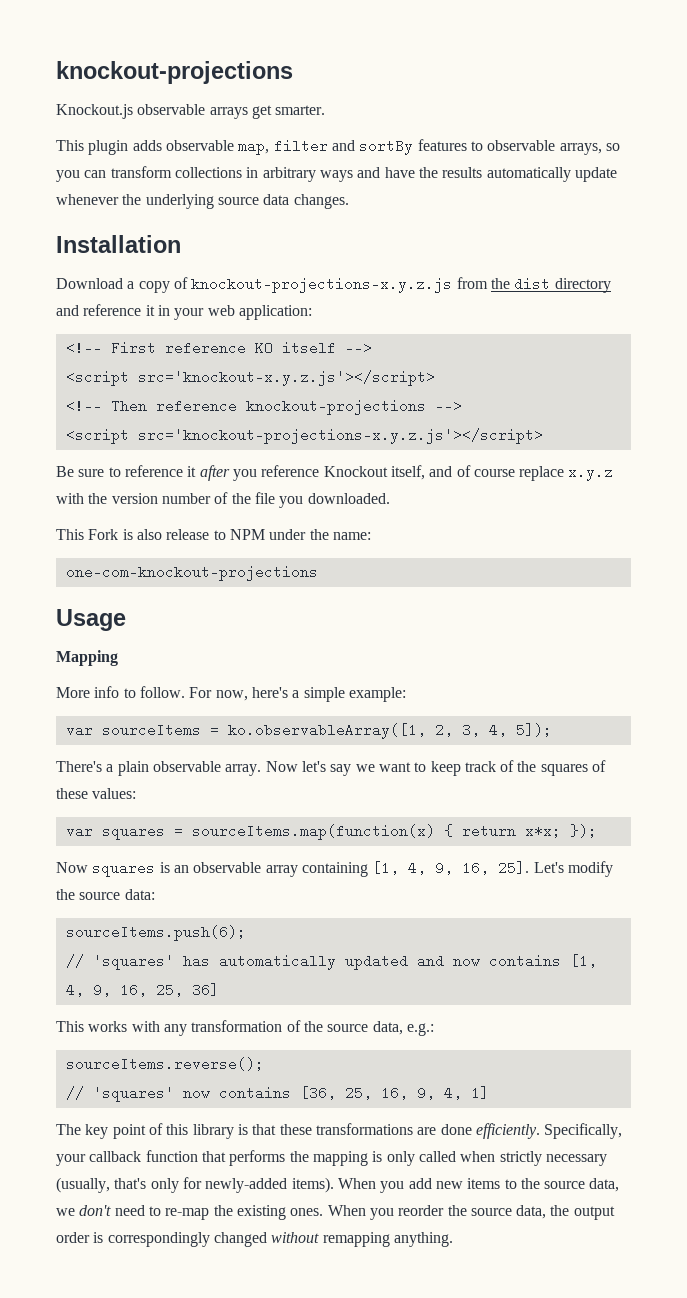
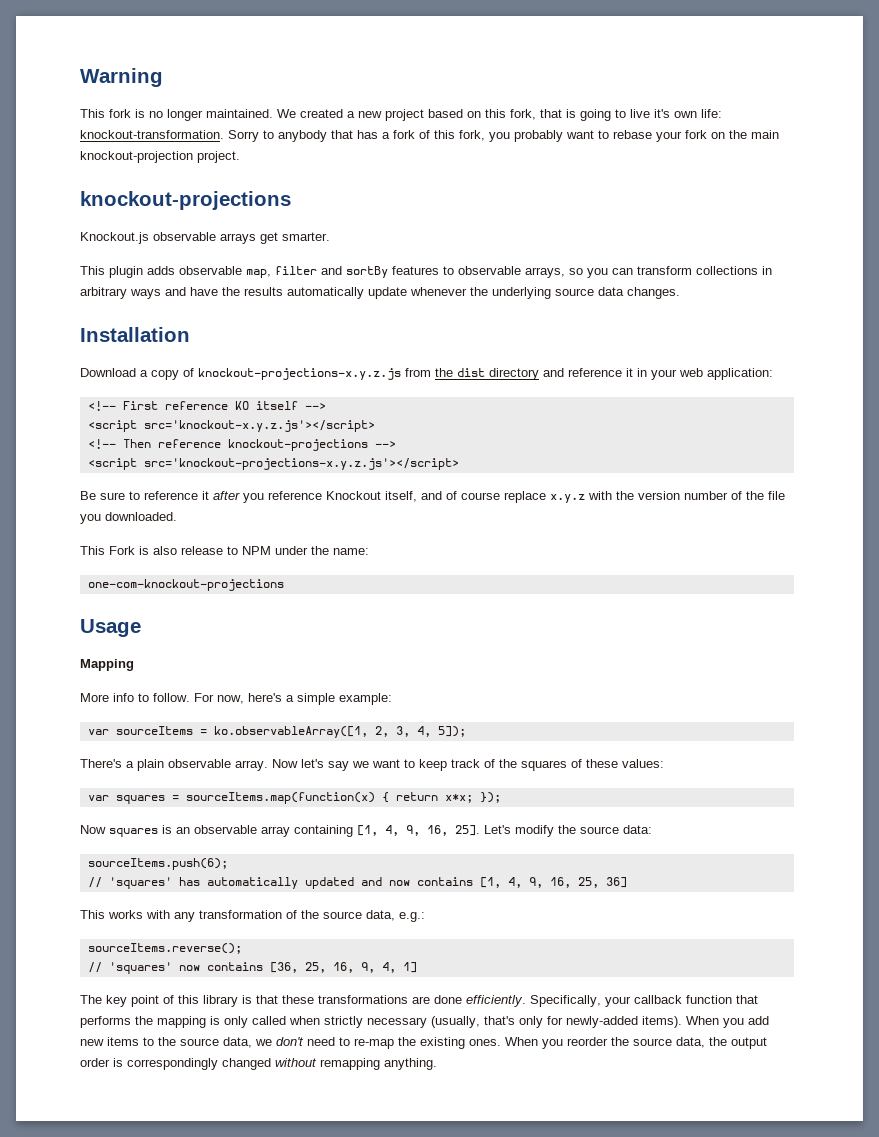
+ Warning
+ This fork is no longer maintained. We created a new project based on this fork, that is going to live it's own life: knockout-transformation. Sorry to anybody that has a fork of this fork, you probably want to rebase your fork on the main knockout-projection project.

